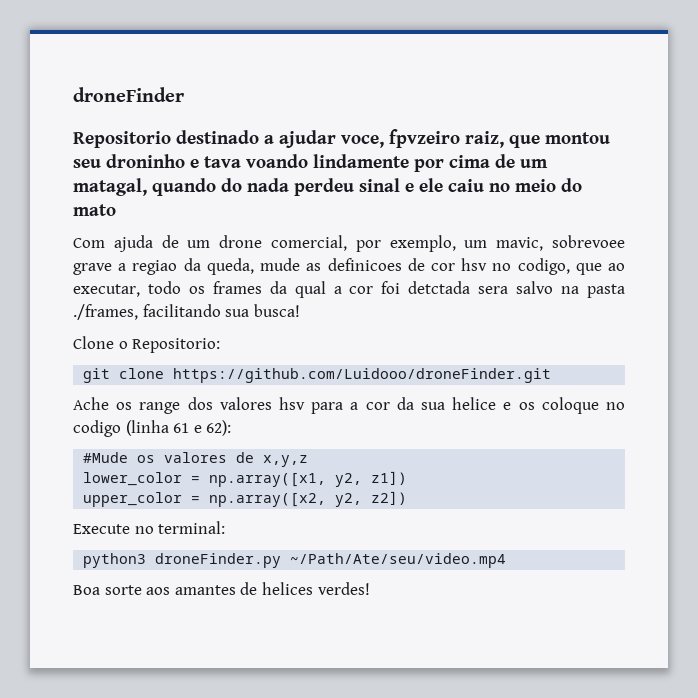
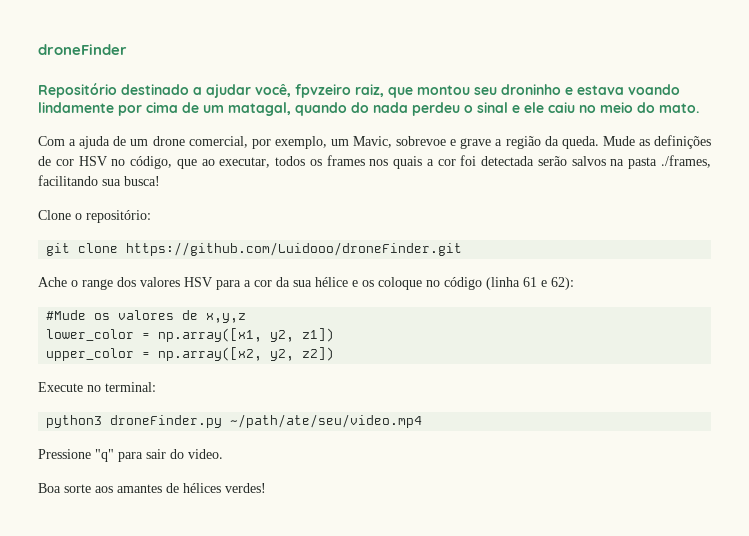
- Repositorio destinado a ajudar voce, fpvzeiro raiz, que montou seu droninho e tava voando lindamente por cima de um matagal, quando do nada perdeu sinal e ele caiu no meio do mato
+ Repositório destinado a ajudar você, fpvzeiro raiz, que montou seu droninho e estava voando lindamente por cima de um matagal, quando do nada perdeu o sinal e ele caiu no meio do mato.
- Com ajuda de um drone comercial, por exemplo, um mavic, sobrevoee grave a regiao da queda, mude as definicoes de cor hsv no codigo, que ao executar, todo os frames da qual a cor foi detctada sera salvo na pasta ./frames, facilitando sua busca!
+ Com a ajuda de um drone comercial, por exemplo, um Mavic, sobrevoe e grave a região da queda. Mude as definições de cor HSV no código, que ao executar, todos os frames nos quais a cor foi detectada serão salvos na pasta ./frames, facilitando sua busca!
- Clone o Repositorio:
+ Clone o repositório:
- Ache os range dos valores hsv para a cor da sua helice e os coloque no codigo (linha 61 e 62):
+ Ache o range dos valores HSV para a cor da sua hélice e os coloque no código (linha 61 e 62):
- python3 droneFinder.py ~/Path/Ate/seu/video.mp4
+ python3 droneFinder.py ~/path/ate/seu/video.mp4
+ Pressione "q" para sair do video.
- Boa sorte aos amantes de helices verdes!
+ Boa sorte aos amantes de hélices verdes!

